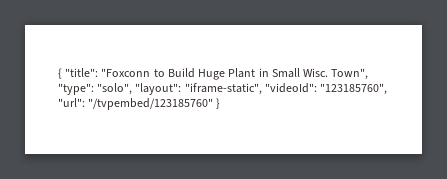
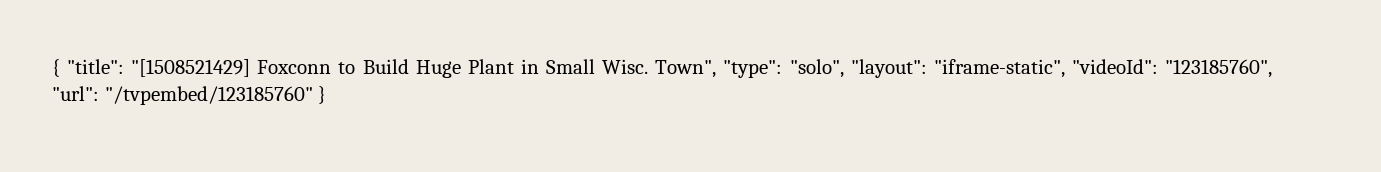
- { "title": "Foxconn to Build Huge Plant in Small Wisc.
+ { "title": "[1508521429] Foxconn to Build Huge Plant in Small Wisc.

